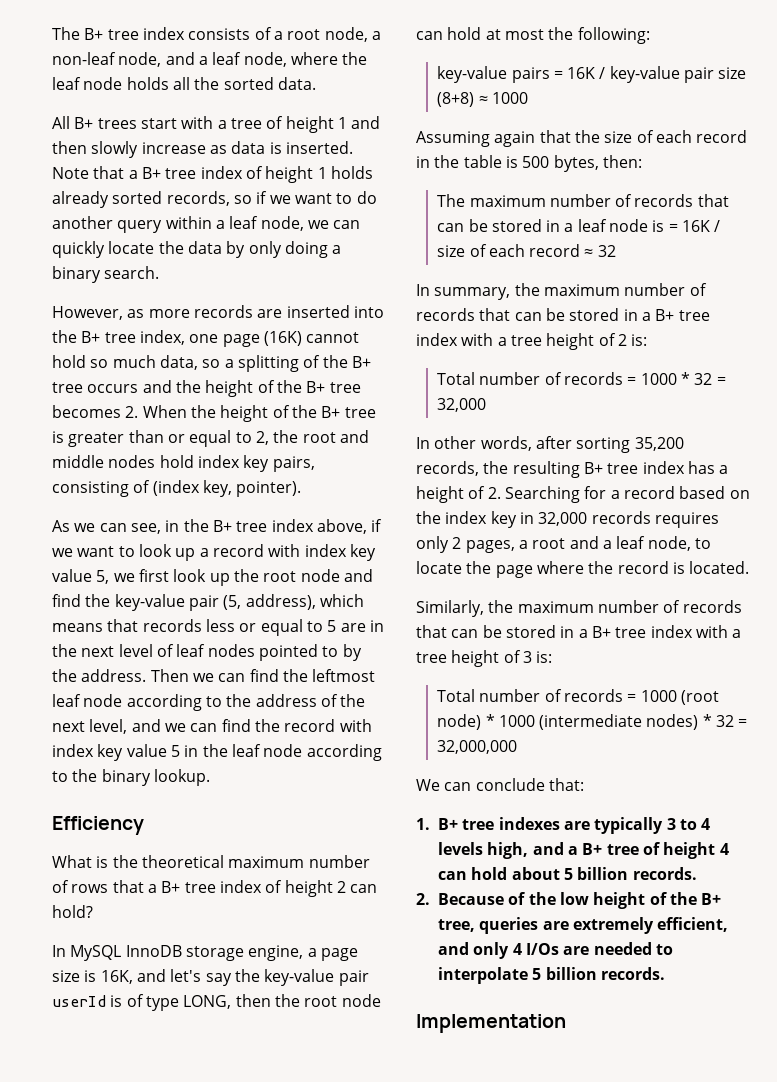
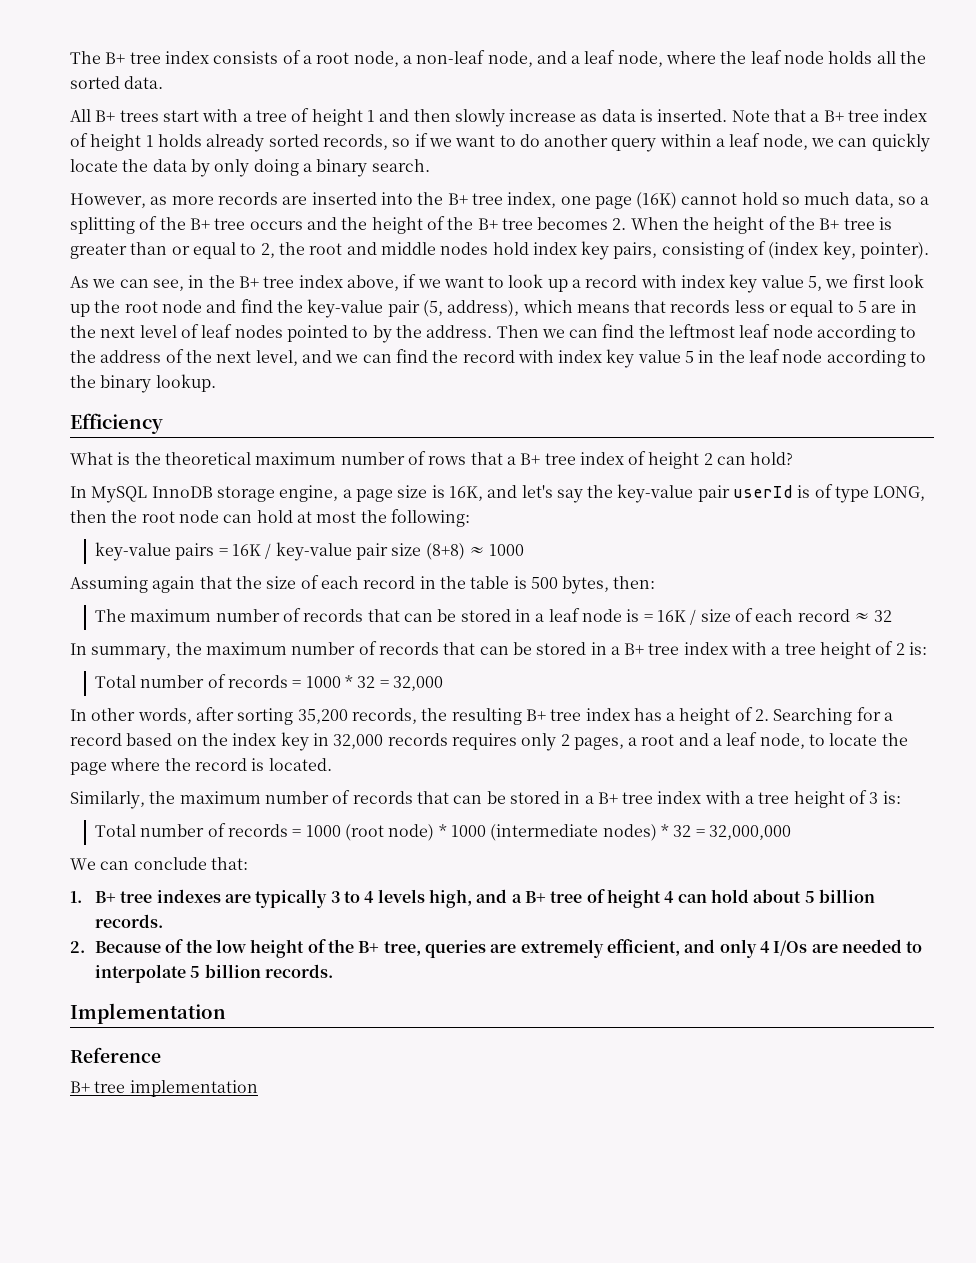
+ Reference
+ B+ tree implementation

